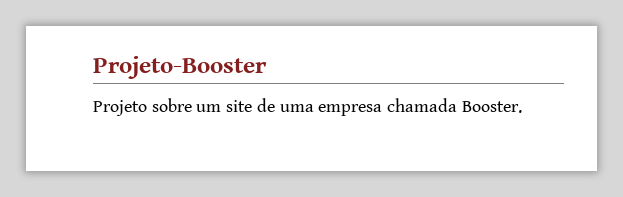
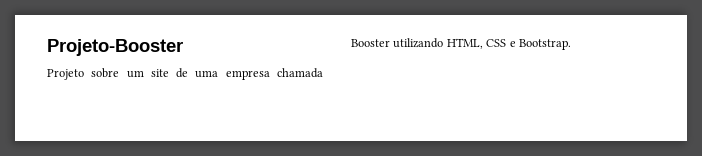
- Projeto sobre um site de uma empresa chamada Booster.
+ Projeto sobre um site de uma empresa chamada Booster utilizando HTML, CSS e Bootstrap.

